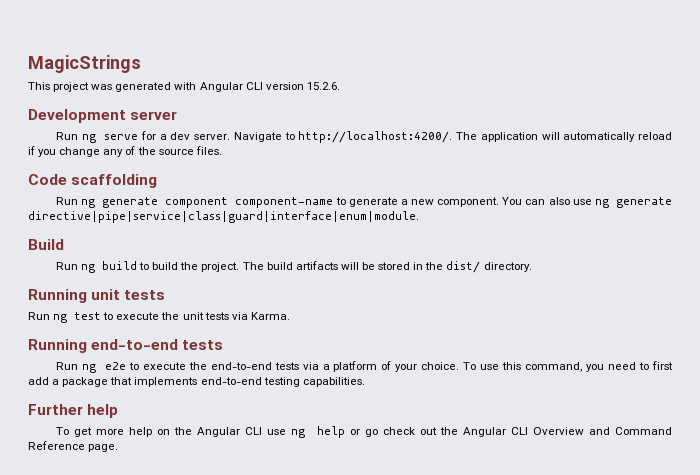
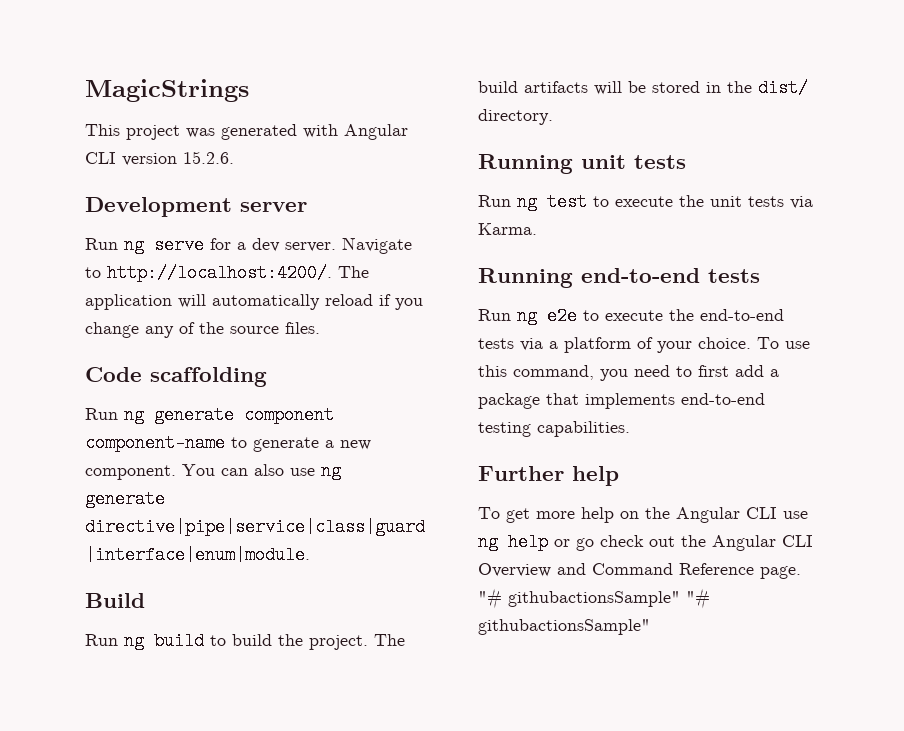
+ "# githubactionsSample" "# githubactionsSample"

